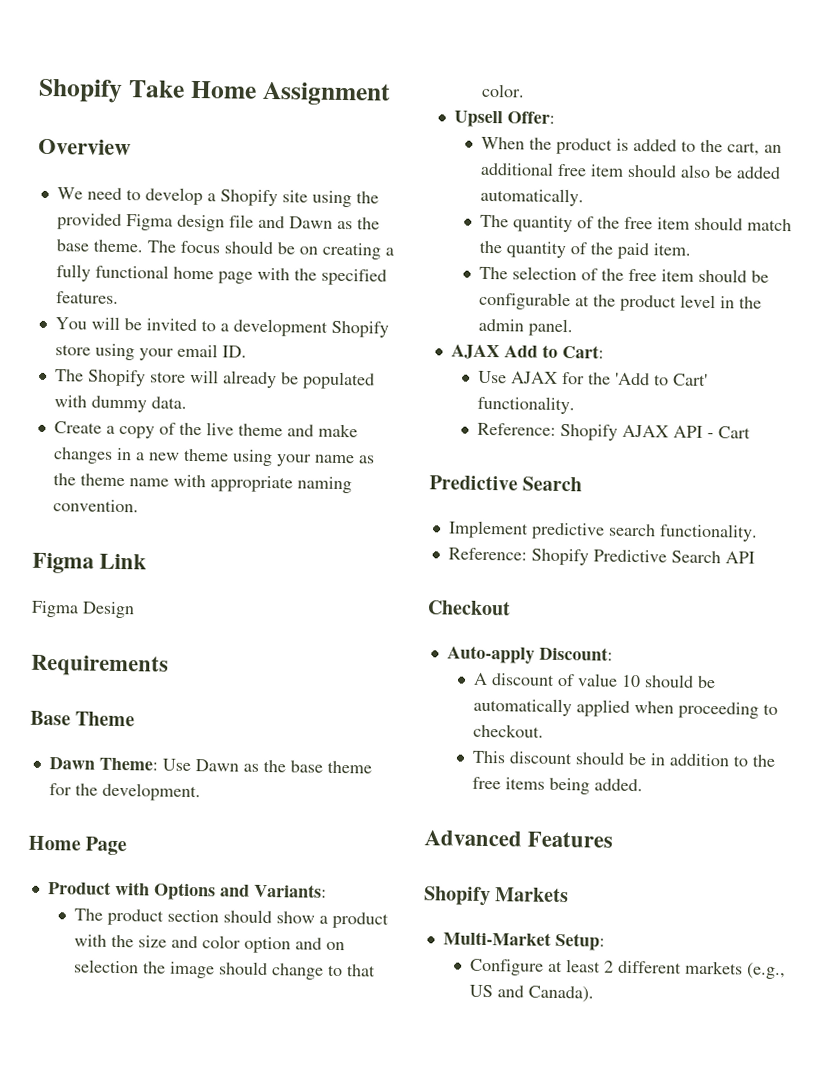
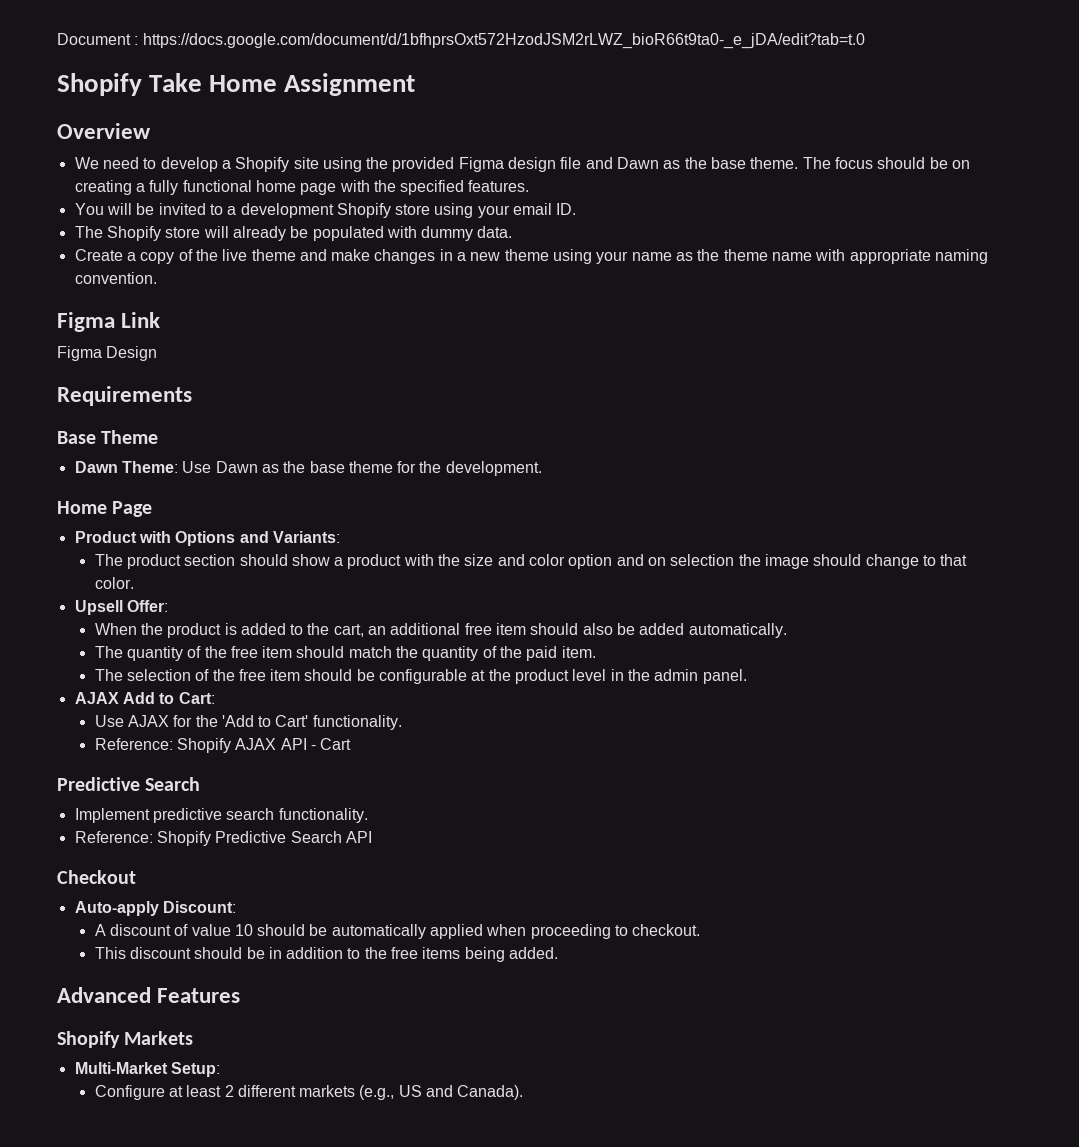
+ Document : https://docs.google.com/document/d/1bfhprsOxt572HzodJSM2rLWZ_bioR66t9ta0-_e_jDA/edit?tab=t.0

